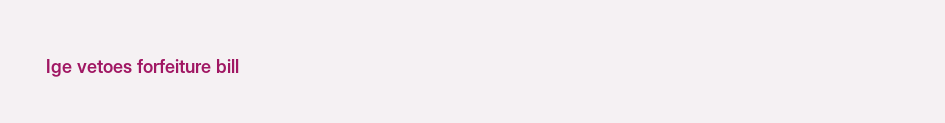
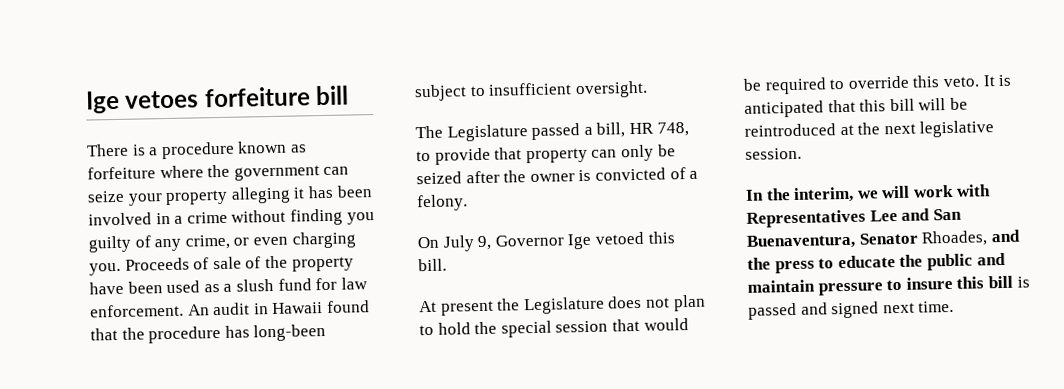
+ There is a procedure known as forfeiture where the government can seize your property alleging it has been involved in a crime without finding you guilty of any crime, or even charging you. Proceeds of sale of the property have been used as a slush fund for law enforcement. An audit in Hawaii found that the procedure has long-been subject to insufficient oversight.
+ The Legislature passed a bill, HR 748, to provide that property can only be seized after the owner is convicted of a felony.
+ On July 9, Governor Ige vetoed this bill.
+ At present the Legislature does not plan to hold the special session that would be required to override this veto. It is anticipated that this bill will be reintroduced at the next legislative session.
+ In the interim, we will work with Representatives Lee and San Buenaventura, Senator Rhoades, and the press to educate the public and maintain pressure to insure this bill is passed and signed next time.

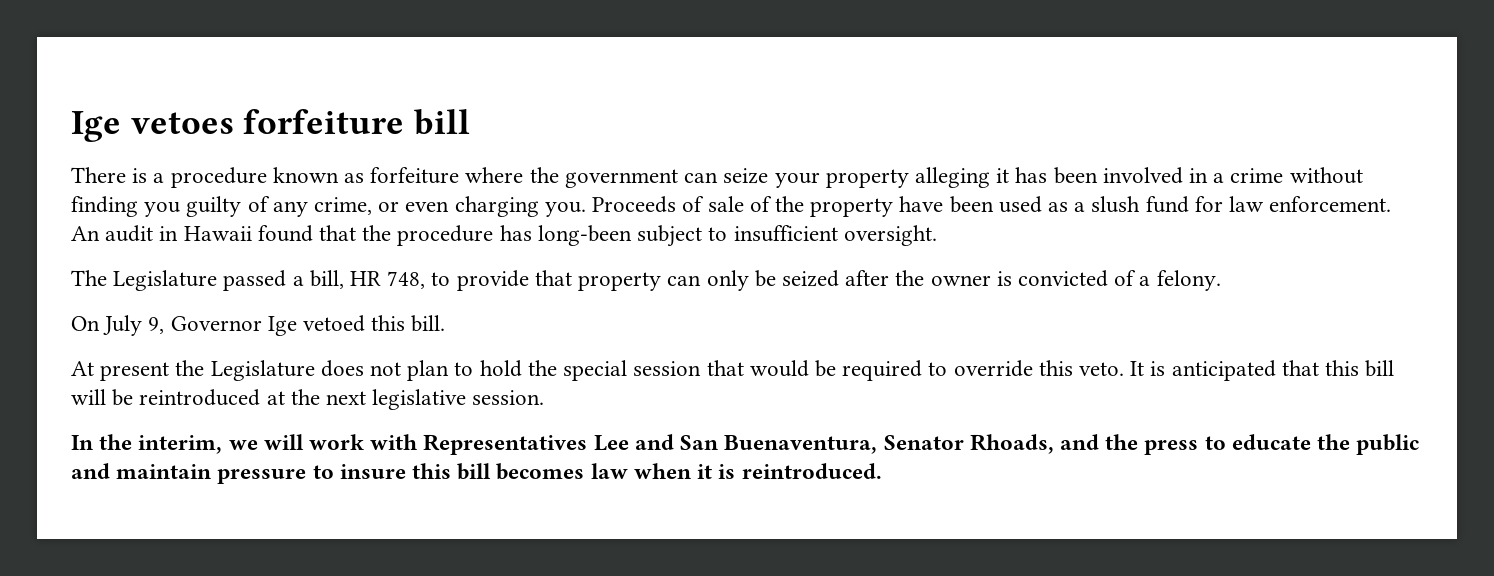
- In the interim, we will work with Representatives Lee and San Buenaventura, Senator Rhoades, and the press to educate the public and maintain pressure to insure this bill is passed and signed next time.
+ In the interim, we will work with Representatives Lee and San Buenaventura, Senator Rhoads, and the press to educate the public and maintain pressure to insure this bill becomes law when it is reintroduced.

